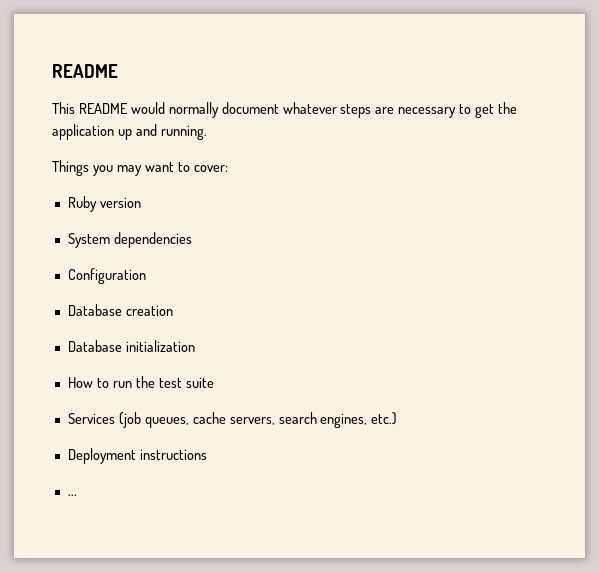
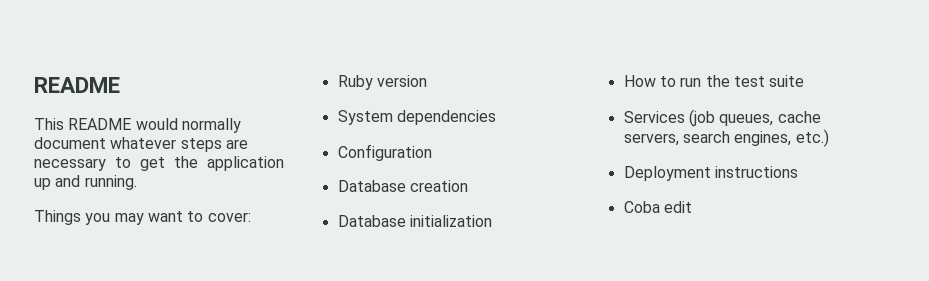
- ...
+ Coba edit

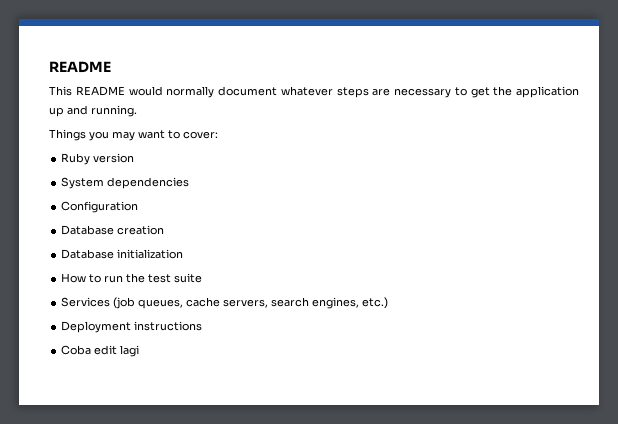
- Coba edit
+ Coba edit lagi

